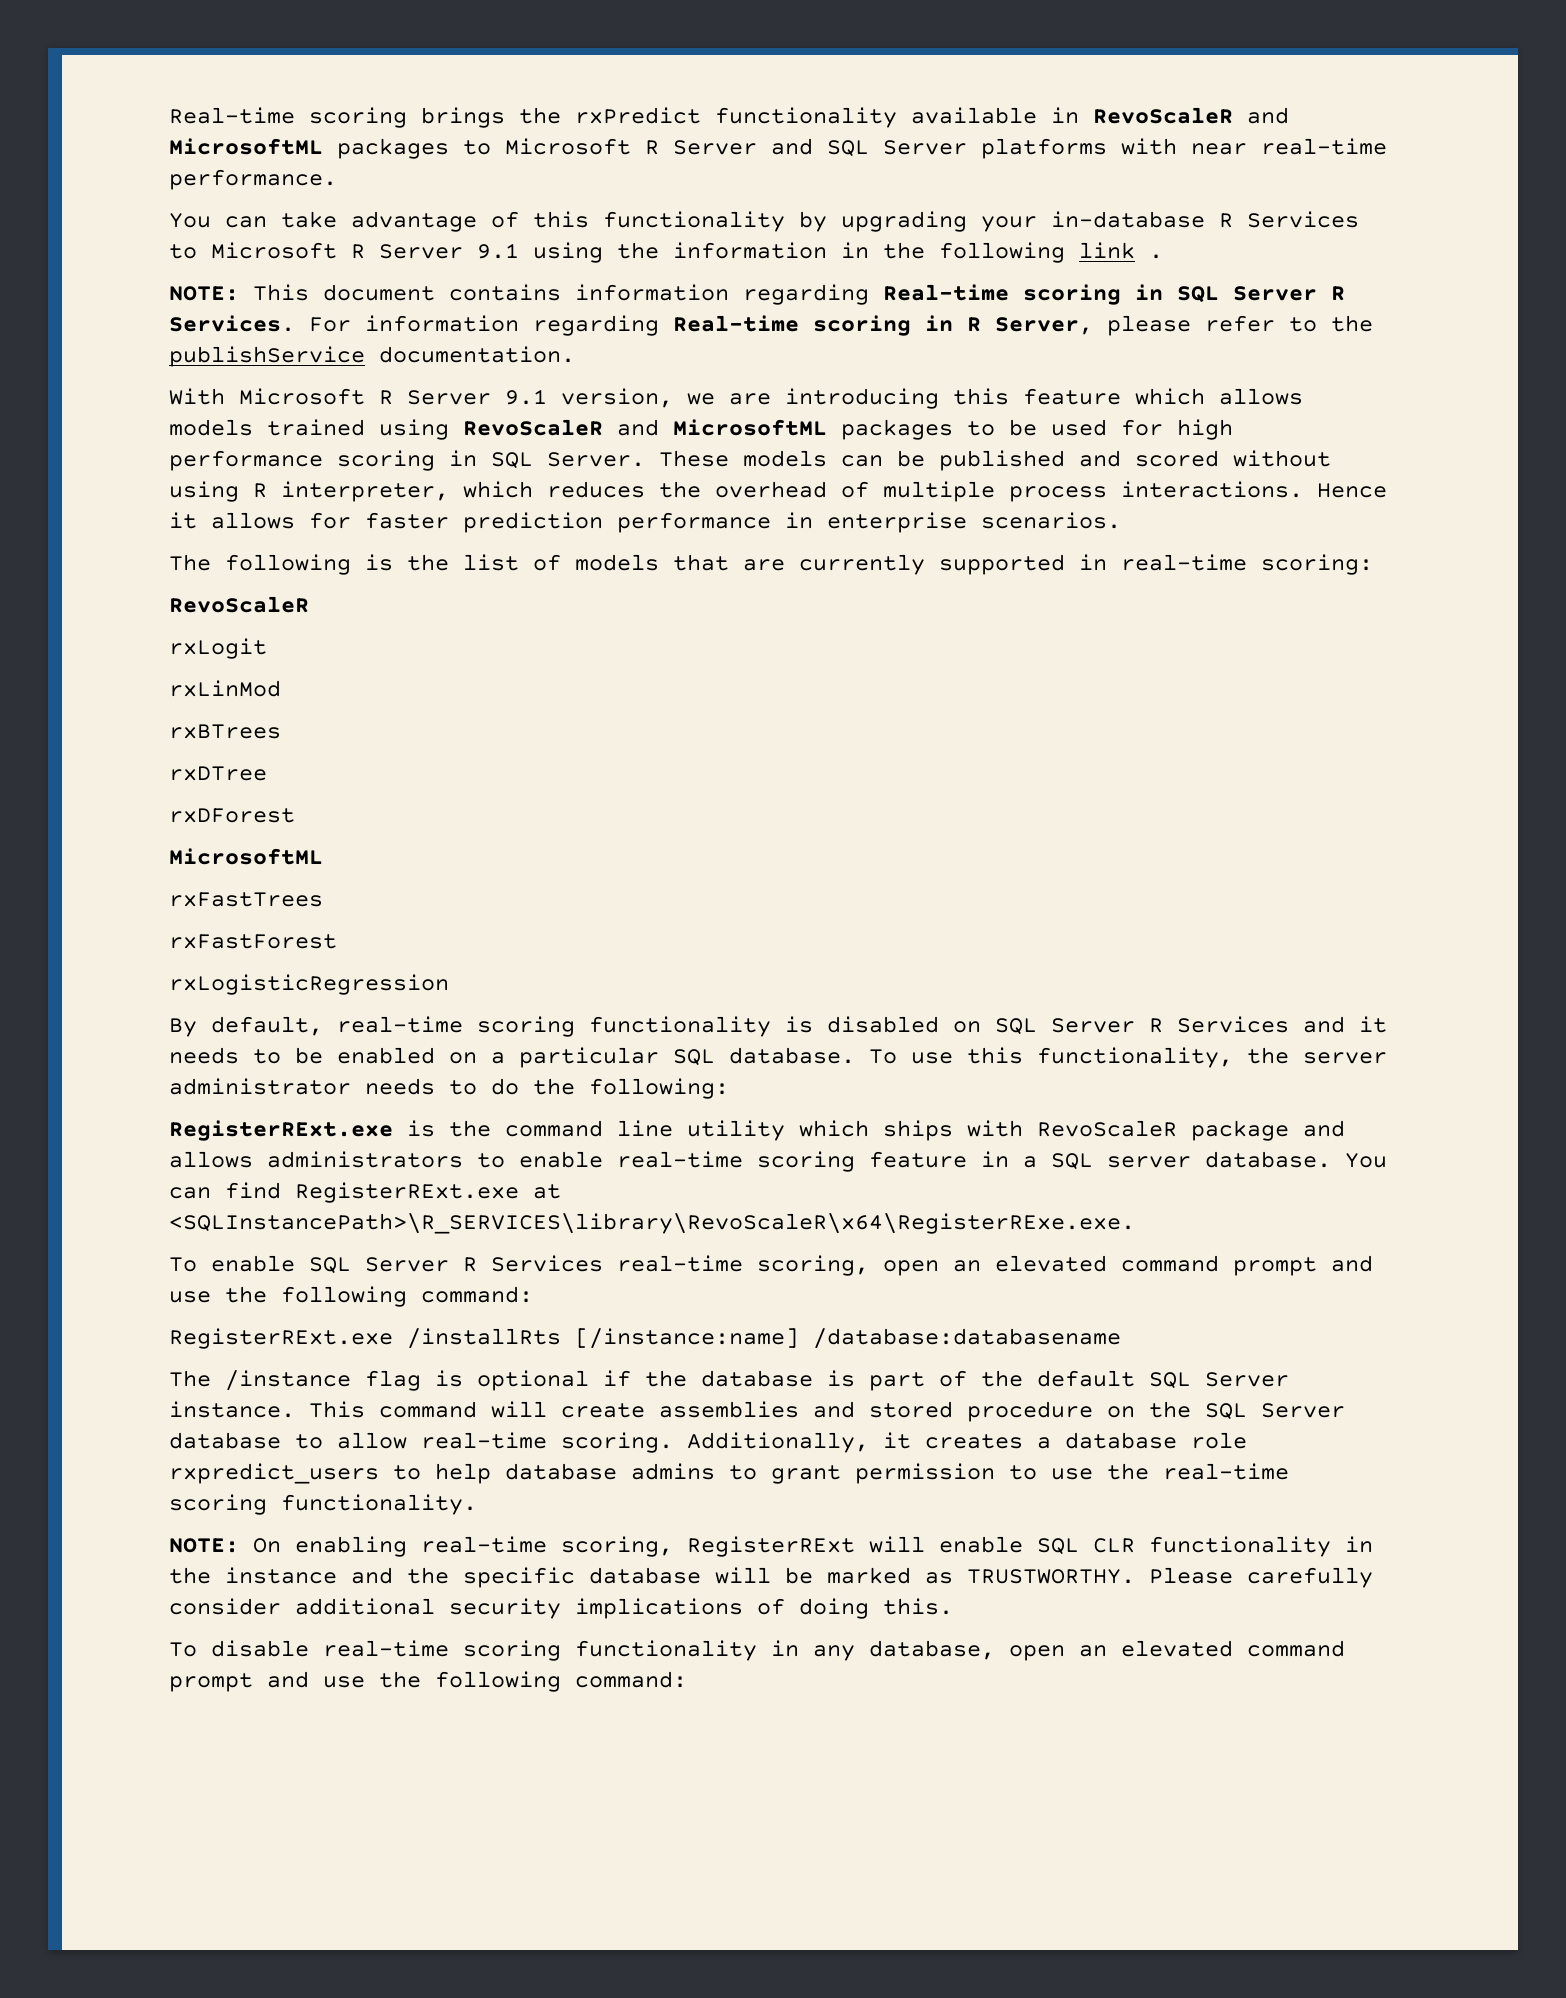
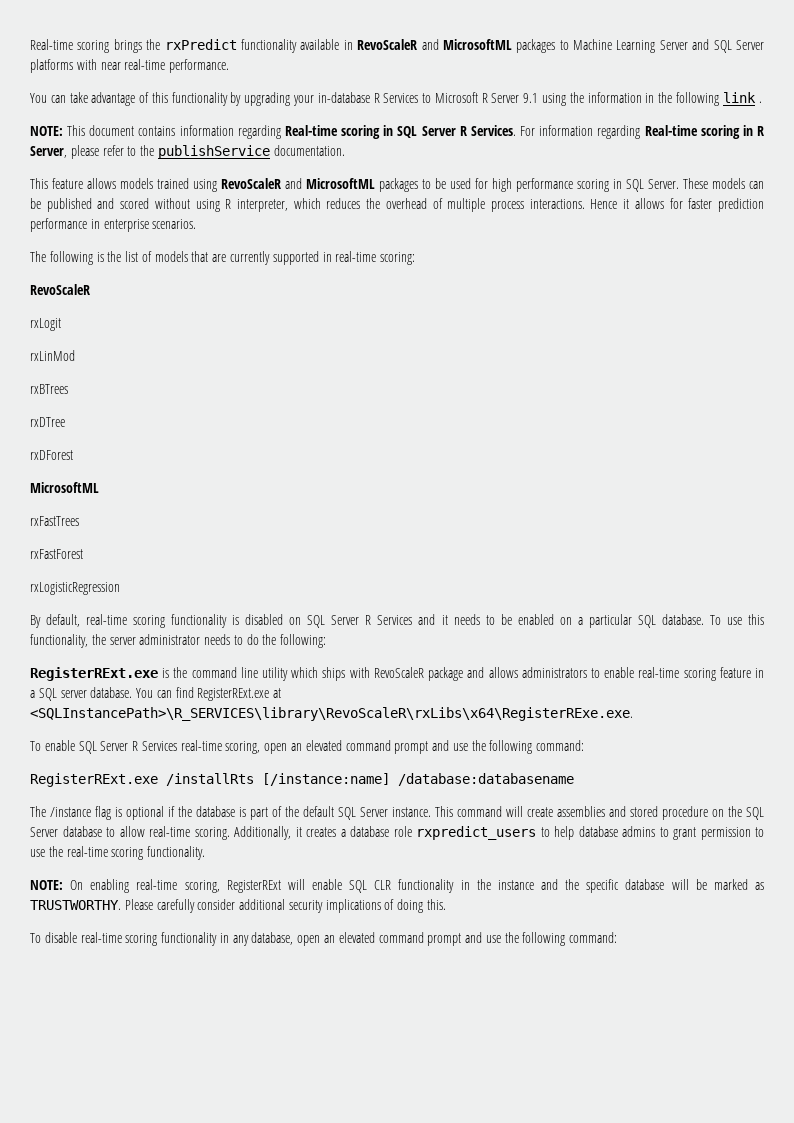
- Real-time scoring brings the rxPredict functionality available in RevoScaleR and MicrosoftML packages to Microsoft R Server and SQL Server platforms with near real-time performance.
+ Real-time scoring brings the rxPredict functionality available in RevoScaleR and MicrosoftML packages to Machine Learning Server and SQL Server platforms with near real-time performance.
- With Microsoft R Server 9.1 version, we are introducing this feature which allows models trained using RevoScaleR and MicrosoftML packages to be used for high performance scoring in SQL Server.
+ This feature allows models trained using RevoScaleR and MicrosoftML packages to be used for high performance scoring in SQL Server.
- You can find RegisterRExt.exe at <SQLInstancePath>\R_SERVICES\library\RevoScaleR\x64\RegisterRExe.exe.
+ You can find RegisterRExt.exe at <SQLInstancePath>\R_SERVICES\library\RevoScaleR\rxLibs\x64\RegisterRExe.exe.

